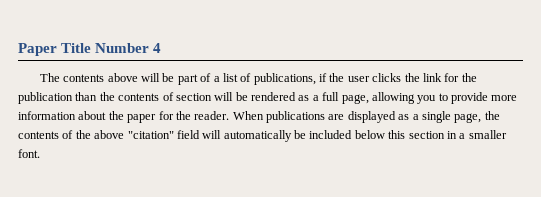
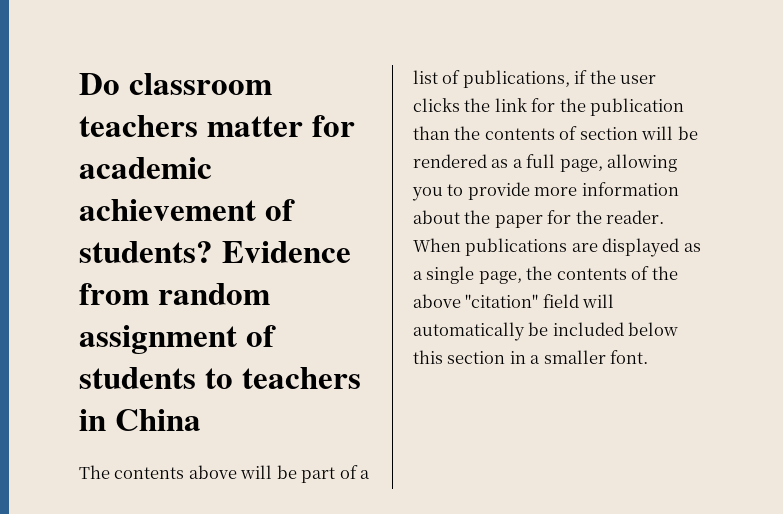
- Paper Title Number 4
+ Do classroom teachers matter for academic achievement of students? Evidence from random assignment of students to teachers in China

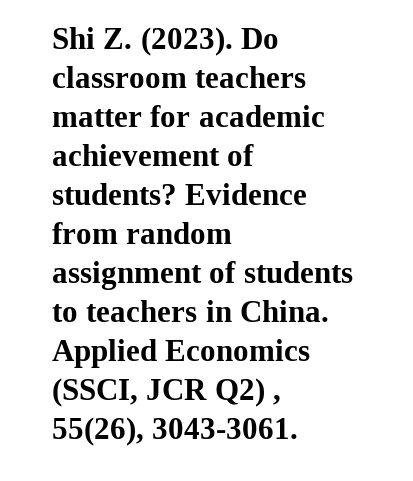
+ Shi Z. (2023).
- Evidence from random assignment of students to teachers in China
- The contents above will be part of a list of publications, if the user clicks the link for the publication than the contents of section will be rendered as a full page, allowing you to provide more information about the paper for the reader. When publications are displayed as a single page, the contents of the above "citation" field will automatically be included below this section in a smaller font.
+ Evidence from random assignment of students to teachers in China. Applied Economics (SSCI, JCR Q2) , 55(26), 3043-3061.

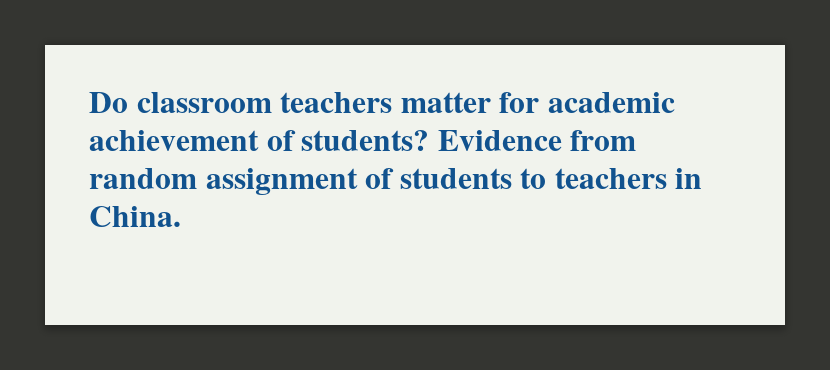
- Shi Z. (2023).
- Applied Economics (SSCI, JCR Q2) , 55(26), 3043-3061.

